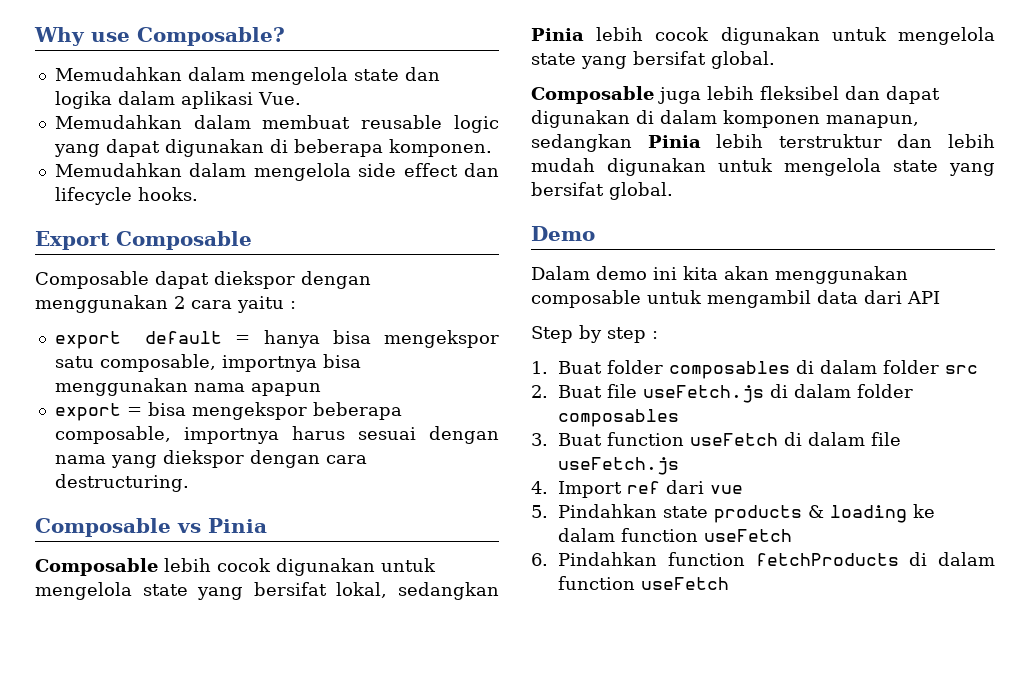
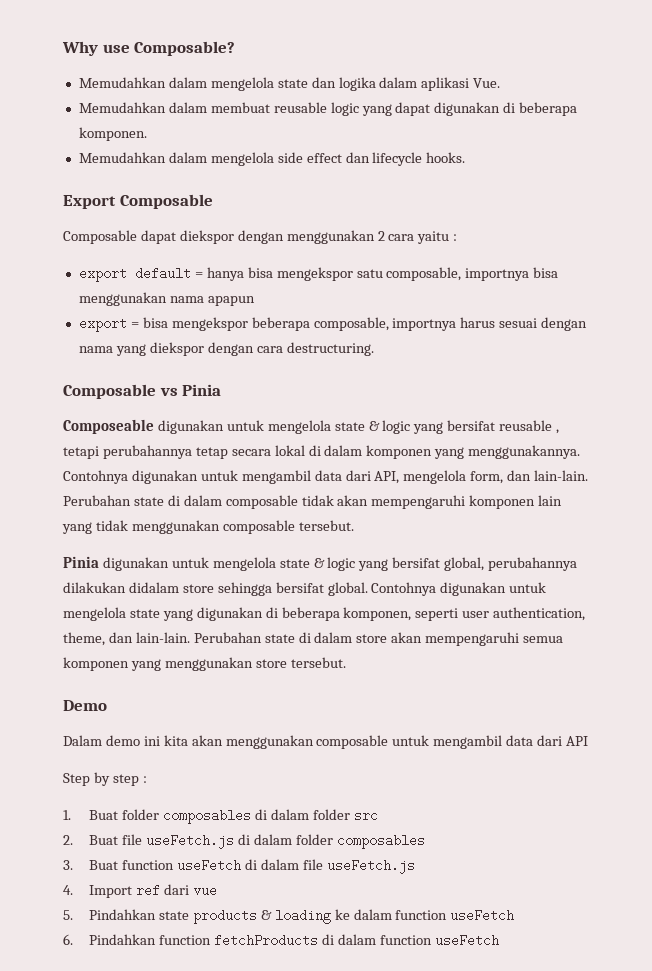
- Composable lebih cocok digunakan untuk mengelola state yang bersifat lokal, sedangkan Pinia lebih cocok digunakan untuk mengelola state yang bersifat global.
- Composable juga lebih fleksibel dan dapat digunakan di dalam komponen manapun, sedangkan Pinia lebih terstruktur dan lebih mudah digunakan untuk mengelola state yang bersifat global.
+ Composeable digunakan untuk mengelola state & logic yang bersifat reusable , tetapi perubahannya tetap secara lokal di dalam komponen yang menggunakannya. Contohnya digunakan untuk mengambil data dari API, mengelola form, dan lain-lain. Perubahan state di dalam composable tidak akan mempengaruhi komponen lain yang tidak menggunakan composable tersebut.
+ Pinia digunakan untuk mengelola state & logic yang bersifat global, perubahannya dilakukan didalam store sehingga bersifat global. Contohnya digunakan untuk mengelola state yang digunakan di beberapa komponen, seperti user authentication, theme, dan lain-lain. Perubahan state di dalam store akan mempengaruhi semua komponen yang menggunakan store tersebut.

